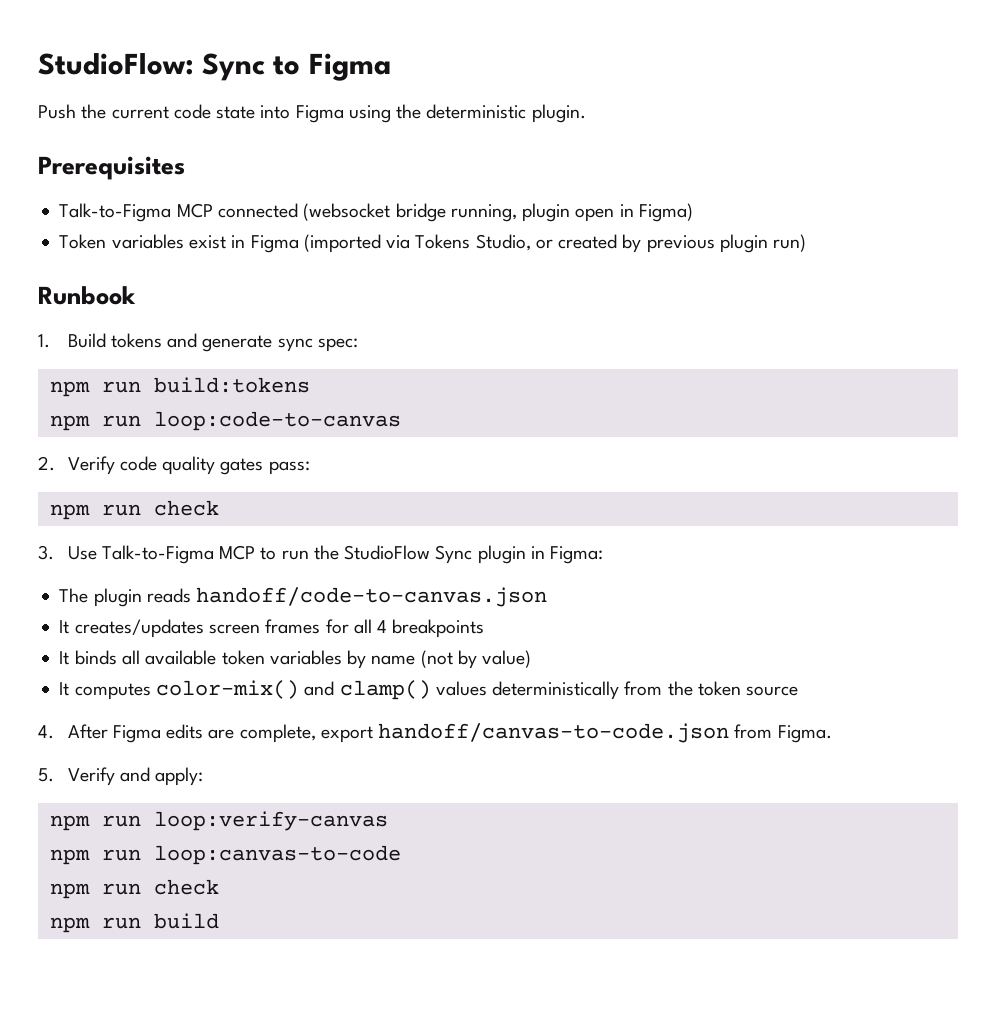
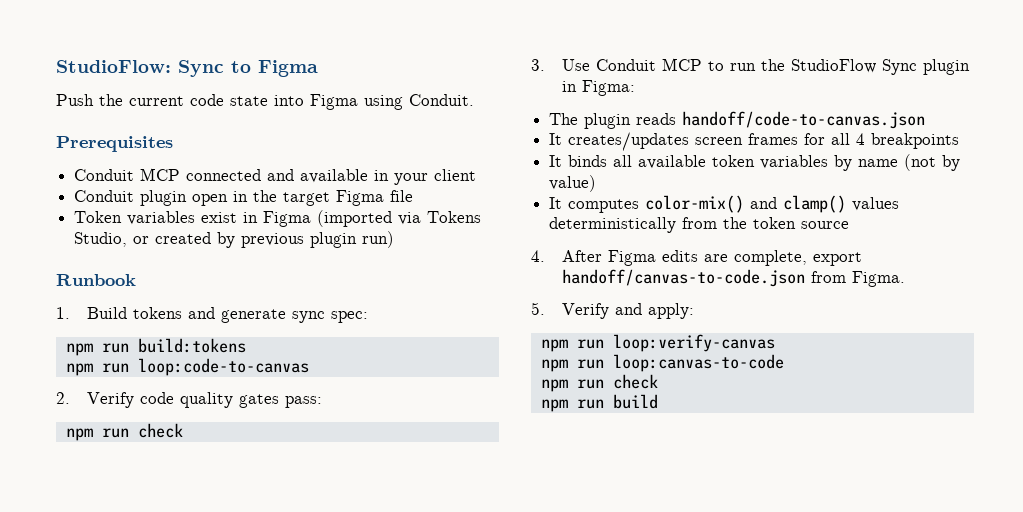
- Push the current code state into Figma using the deterministic plugin.
+ Push the current code state into Figma using Conduit.
- Talk-to-Figma MCP connected (websocket bridge running, plugin open in Figma)
+ Conduit MCP connected and available in your client
+ Conduit plugin open in the target Figma file
- 3. Use Talk-to-Figma MCP to run the StudioFlow Sync plugin in Figma:
+ 3. Use Conduit MCP to run the StudioFlow Sync plugin in Figma:

